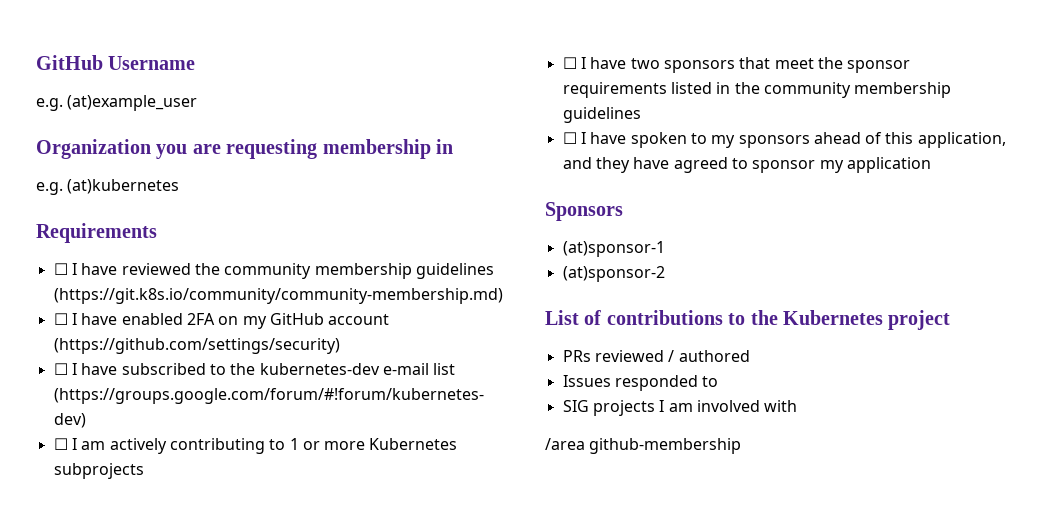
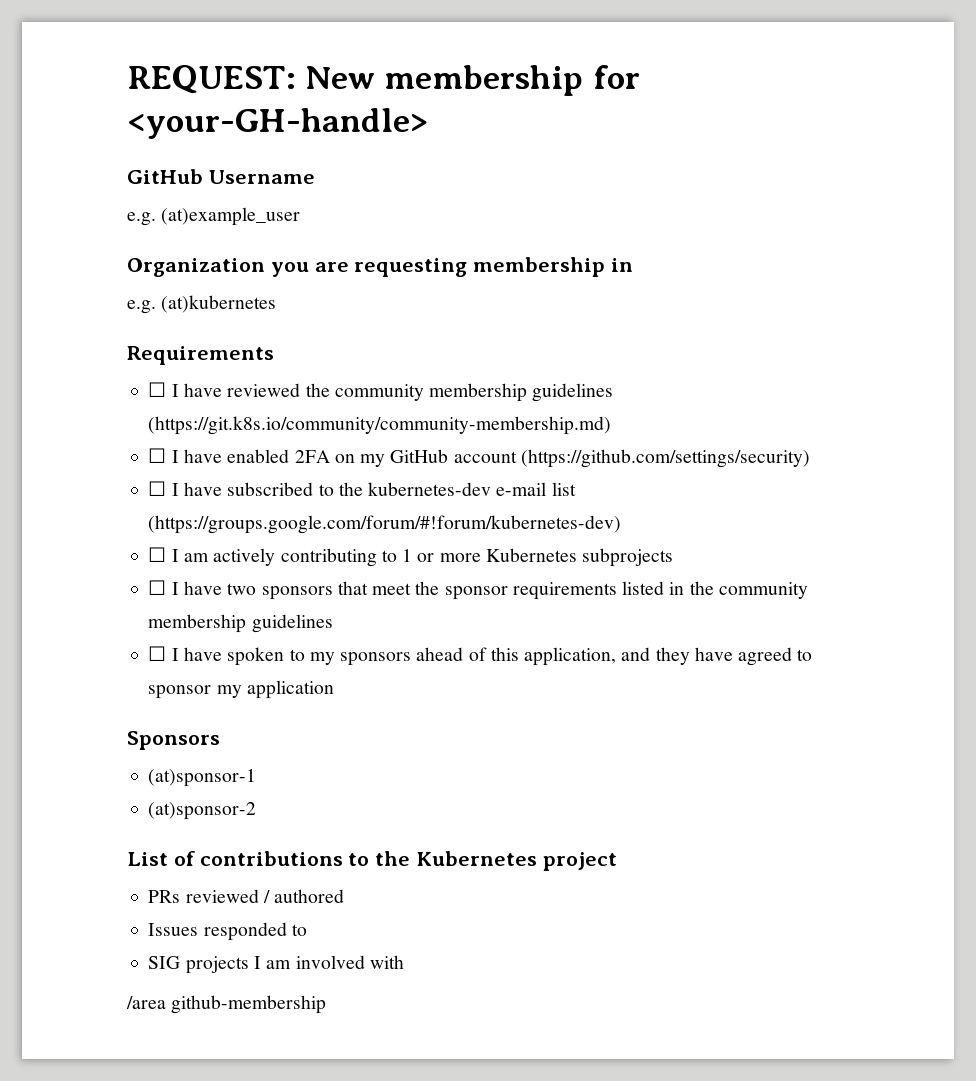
+ REQUEST: New membership for <your-GH-handle>

